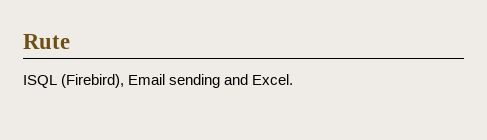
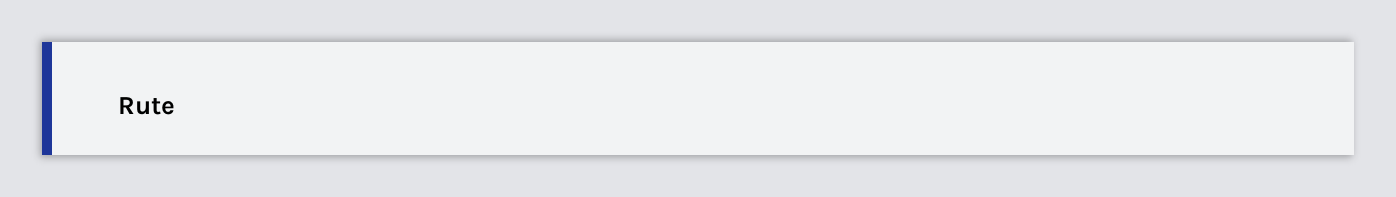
- ISQL (Firebird), Email sending and Excel.

